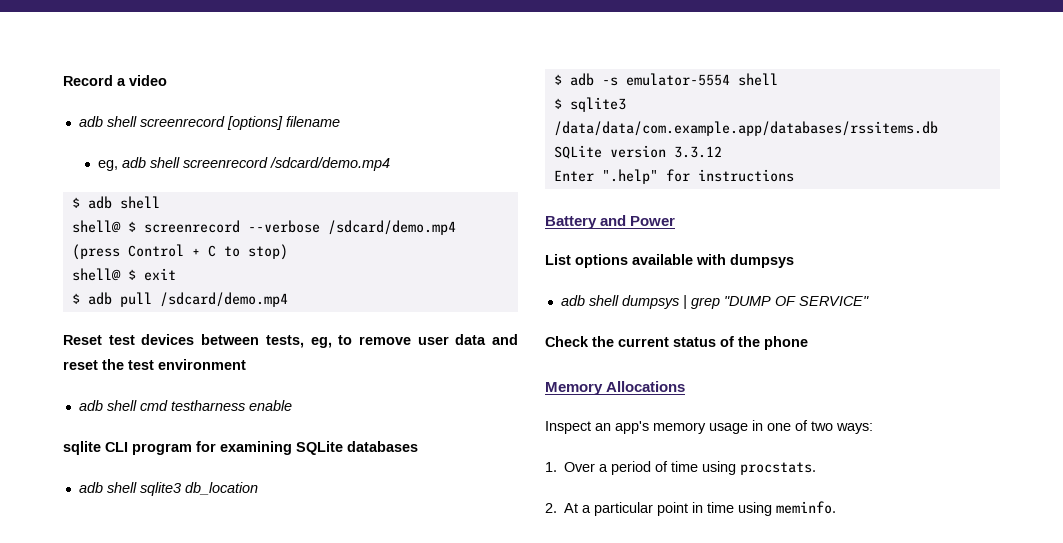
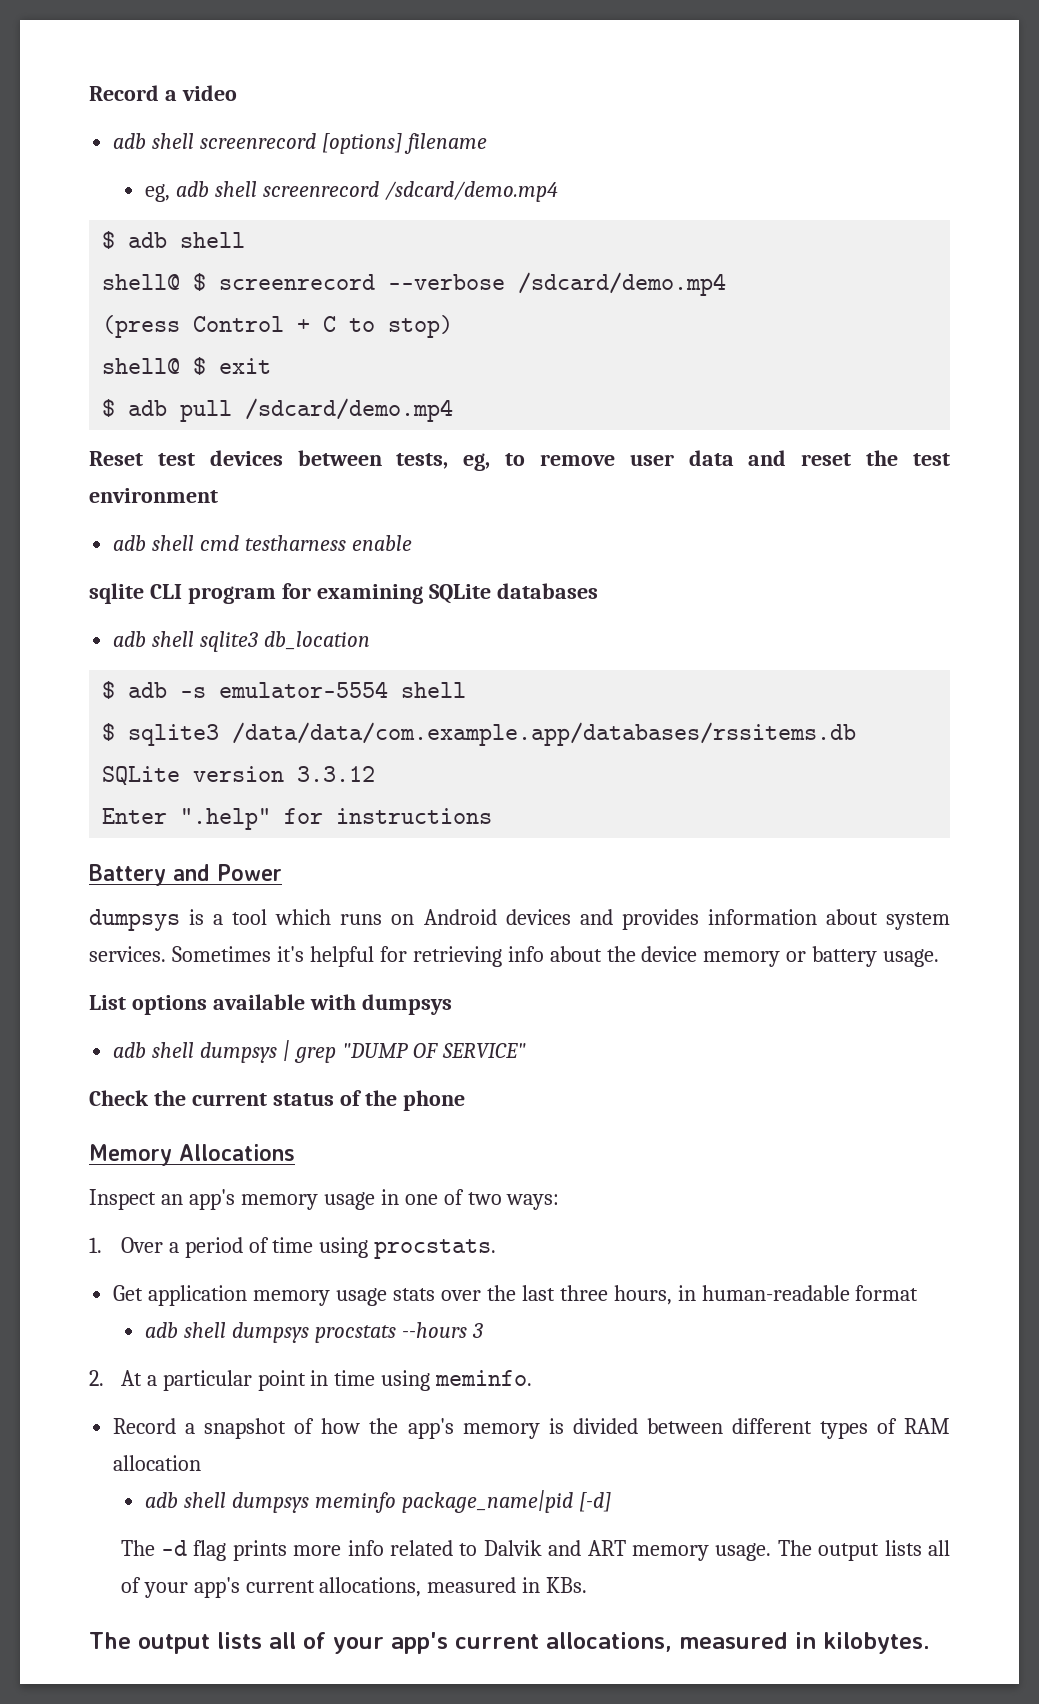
+ dumpsys is a tool which runs on Android devices and provides information about system services. Sometimes it's helpful for retrieving info about the device memory or battery usage.
+ Get application memory usage stats over the last three hours, in human-readable format
+ adb shell dumpsys procstats --hours 3
+ Record a snapshot of how the app's memory is divided between different types of RAM allocation
+ adb shell dumpsys meminfo package_name|pid [-d]
+ The -d flag prints more info related to Dalvik and ART memory usage. The output lists all of your app's current allocations, measured in KBs.
+ The output lists all of your app's current allocations, measured in kilobytes.

